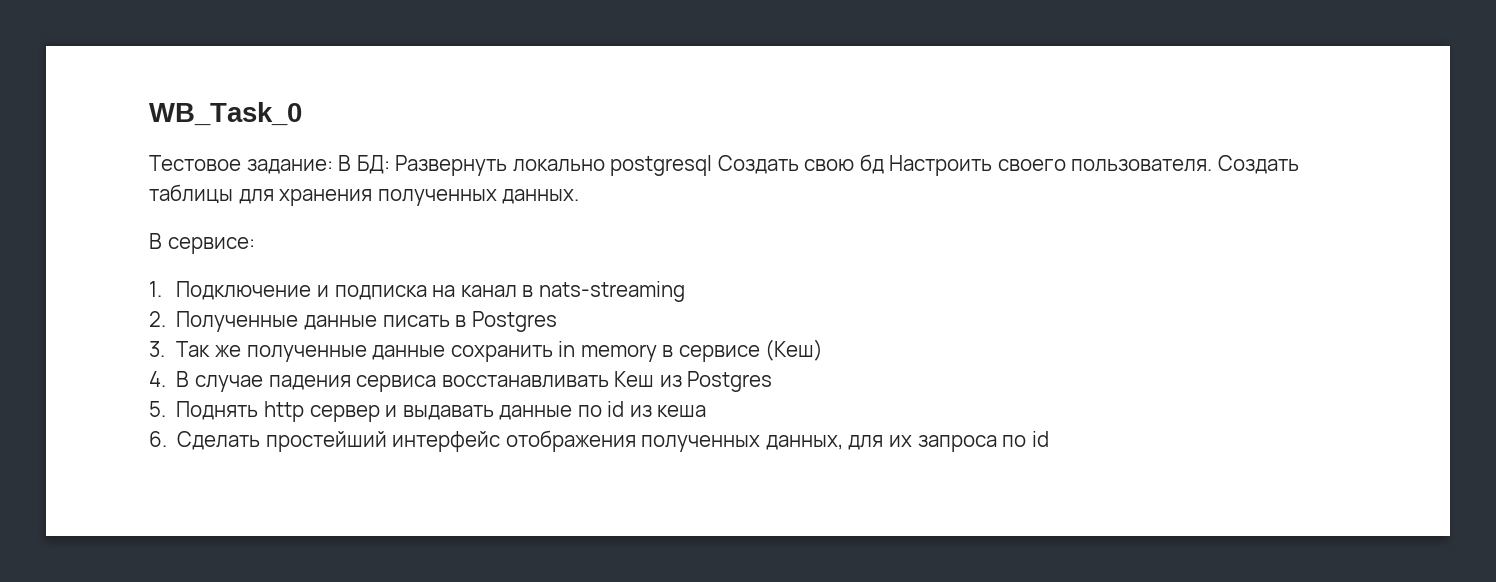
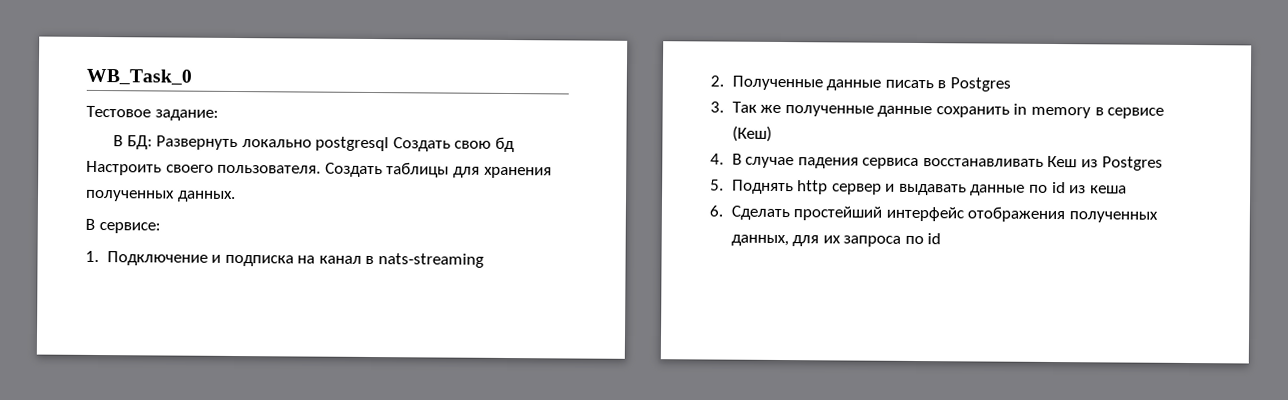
- Тестовое задание: В БД: Развернуть локально postgresql Создать свою бд Настроить своего пользователя.
+ Тестовое задание:
+ В БД: Развернуть локально postgresql Создать свою бд Настроить своего пользователя.

